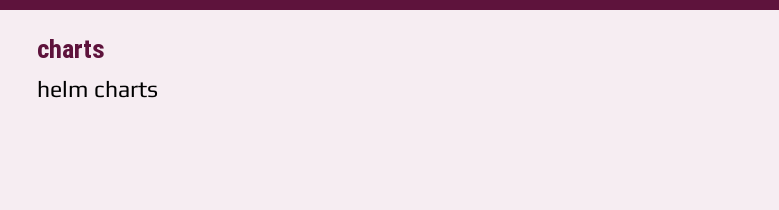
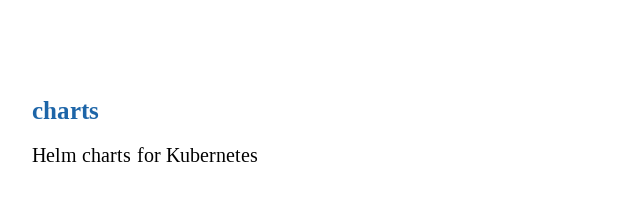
- helm charts
+ Helm charts for Kubernetes

